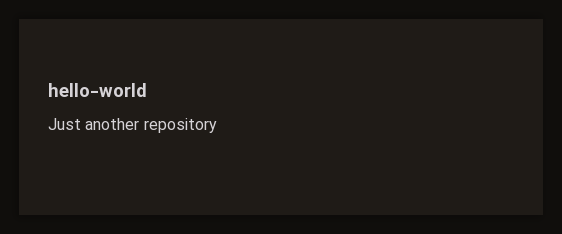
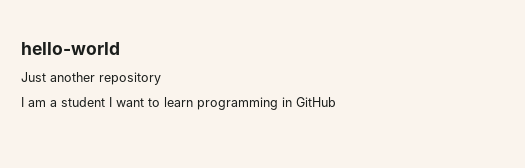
+ I am a student I want to learn programming in GitHub

